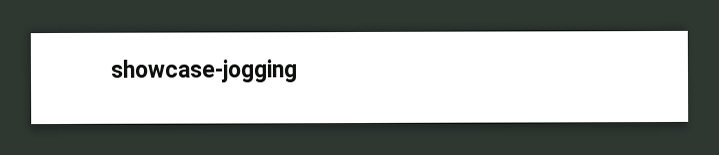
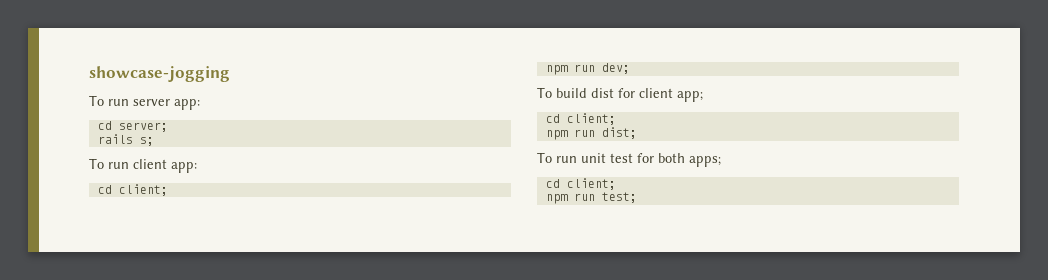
+ To run server app:
+ cd server;
+ rails s;
+ To run client app:
+ cd client;
+ npm run dev;
+ To build dist for client app;
+ cd client;
+ npm run dist;
+ To run unit test for both apps;
+ cd client;
+ npm run test;

